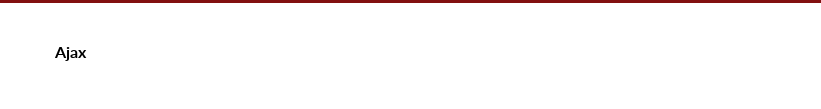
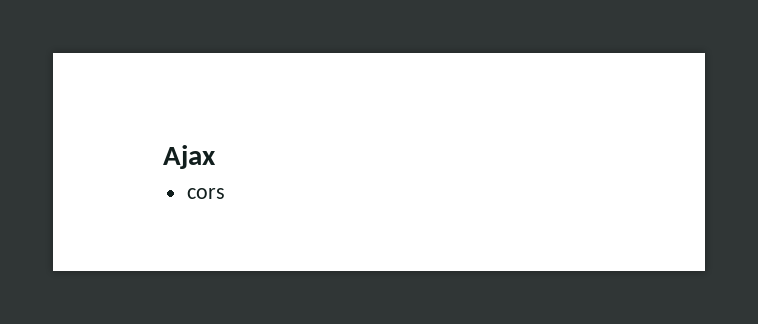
+ cors

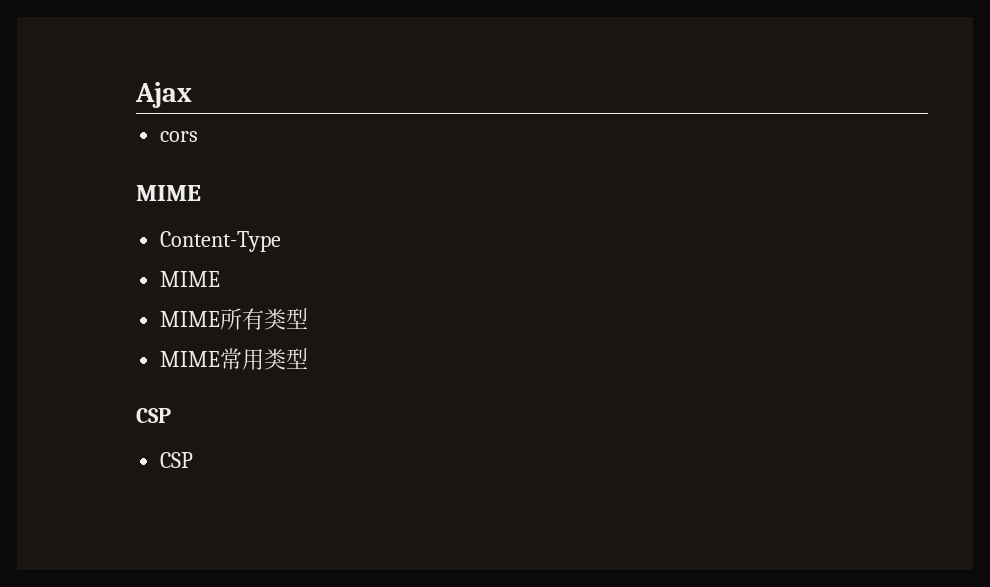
  cors
+ MIME
+ Content-Type
+ MIME
+ MIME所有类型
+ MIME常用类型
+ CSP
+ CSP

